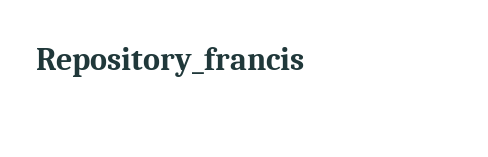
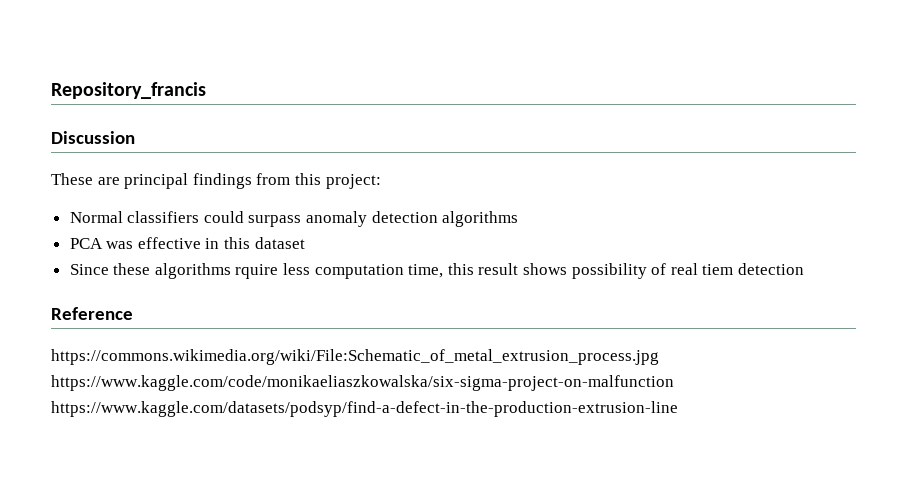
+ Discussion
+ These are principal findings from this project:
+ Normal classifiers could surpass anomaly detection algorithms
+ PCA was effective in this dataset
+ Since these algorithms rquire less computation time, this result shows possibility of real tiem detection
+ Reference
+ https://commons.wikimedia.org/wiki/File:Schematic_of_metal_extrusion_process.jpg https://www.kaggle.com/code/monikaeliaszkowalska/six-sigma-project-on-malfunction https://www.kaggle.com/datasets/podsyp/find-a-defect-in-the-production-extrusion-line

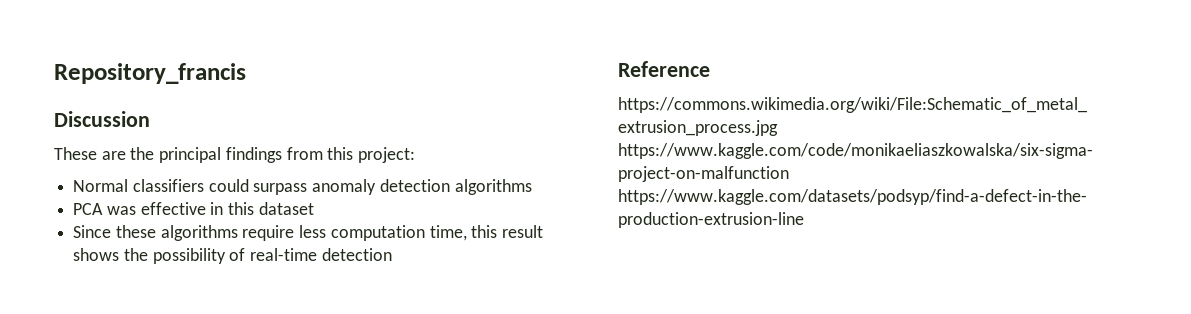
- These are principal findings from this project:
+ These are the principal findings from this project:
- Since these algorithms rquire less computation time, this result shows possibility of real tiem detection
+ Since these algorithms require less computation time, this result shows the possibility of real-time detection

